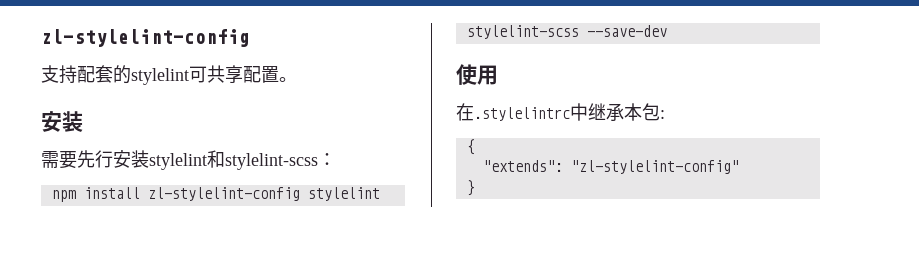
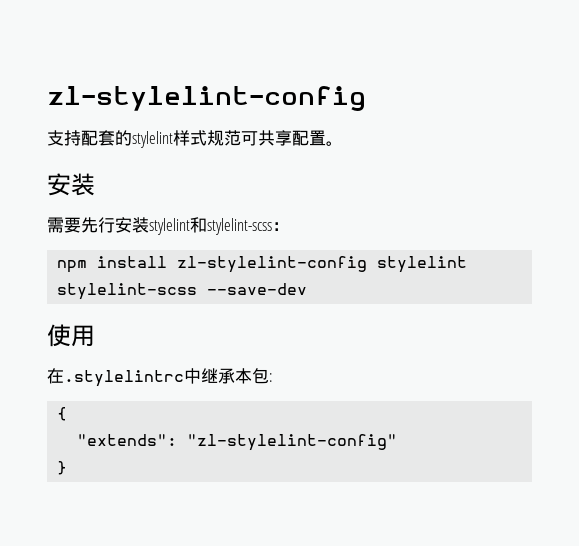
- 支持配套的stylelint可共享配置。
+ 支持配套的stylelint样式规范可共享配置。

